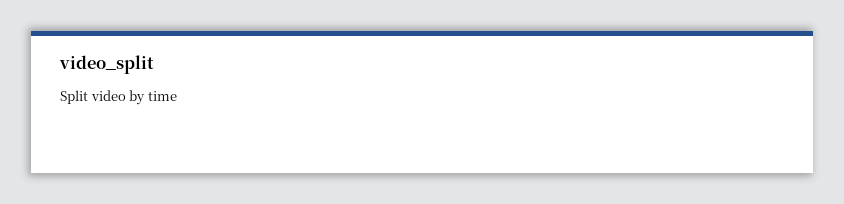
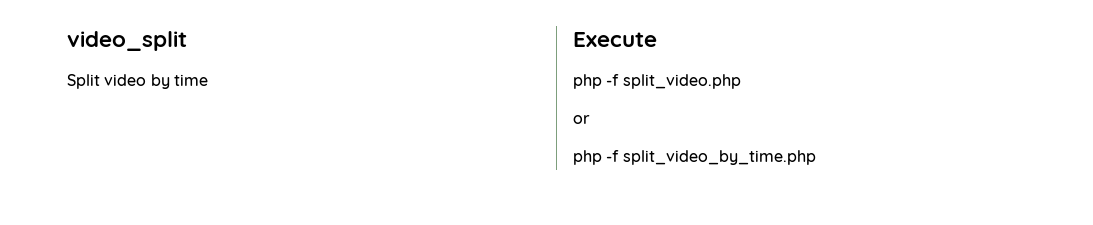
+ Execute
+ php -f split_video.php
+ or
+ php -f split_video_by_time.php

